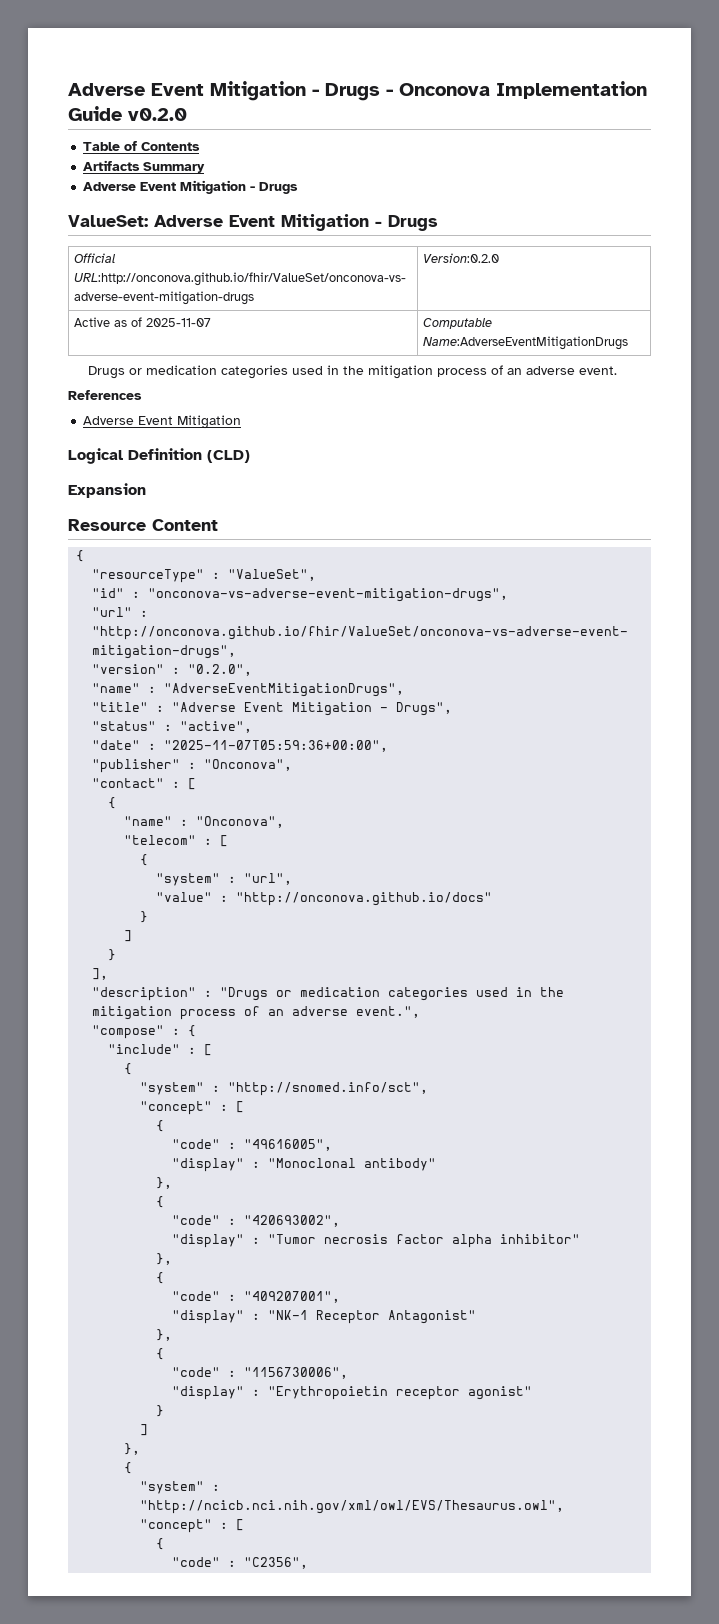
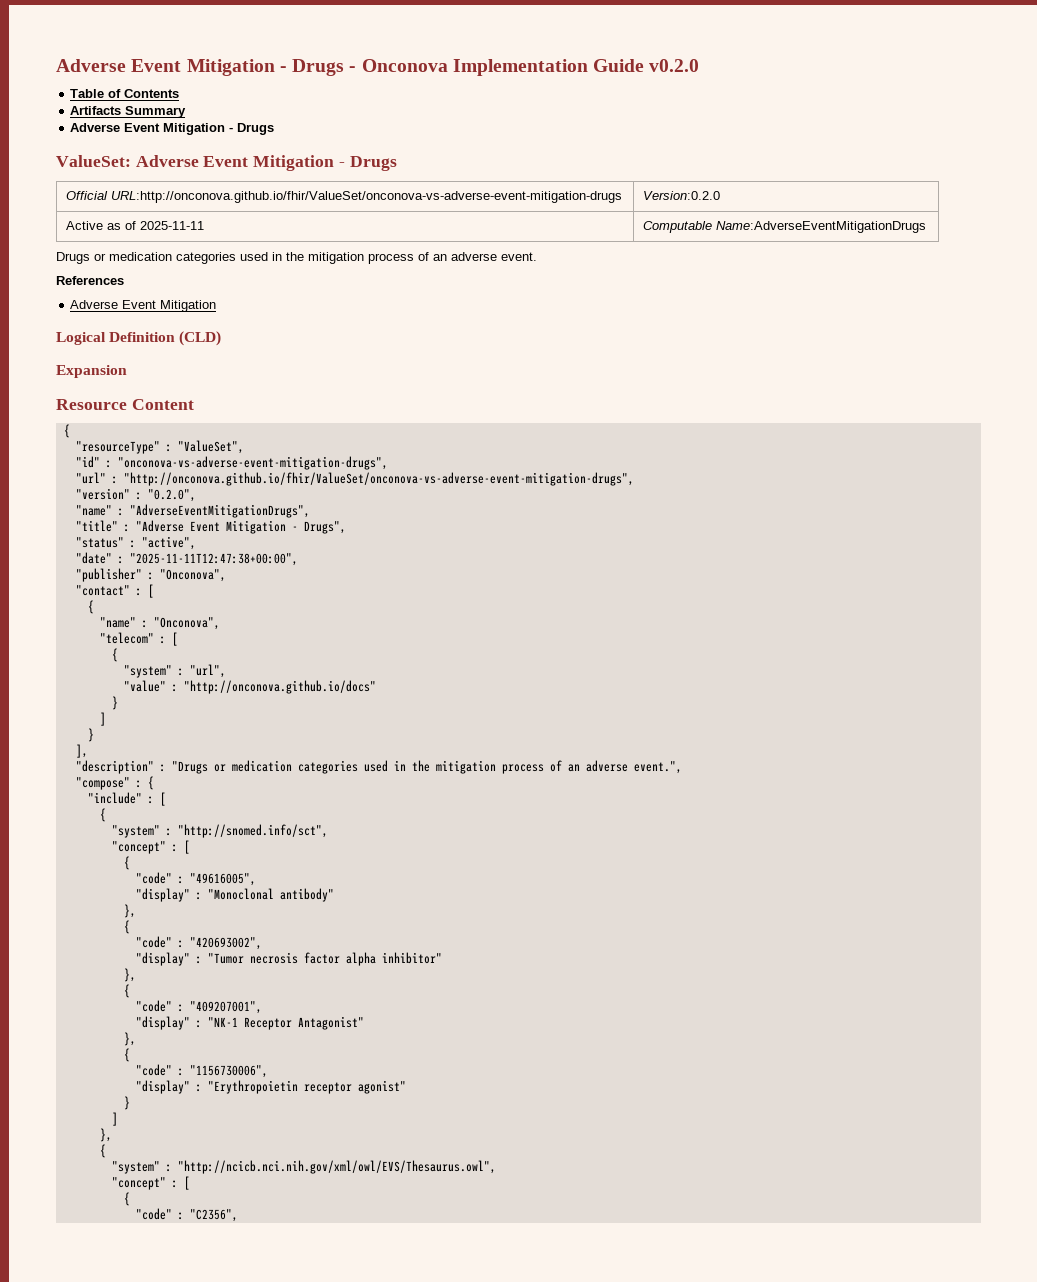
- Active as of 2025-11-07 | Computable Name:AdverseEventMitigationDrugs
+ Active as of 2025-11-11 | Computable Name:AdverseEventMitigationDrugs
- "date" : "2025-11-07T05:59:36+00:00",
+ "date" : "2025-11-11T12:47:38+00:00",

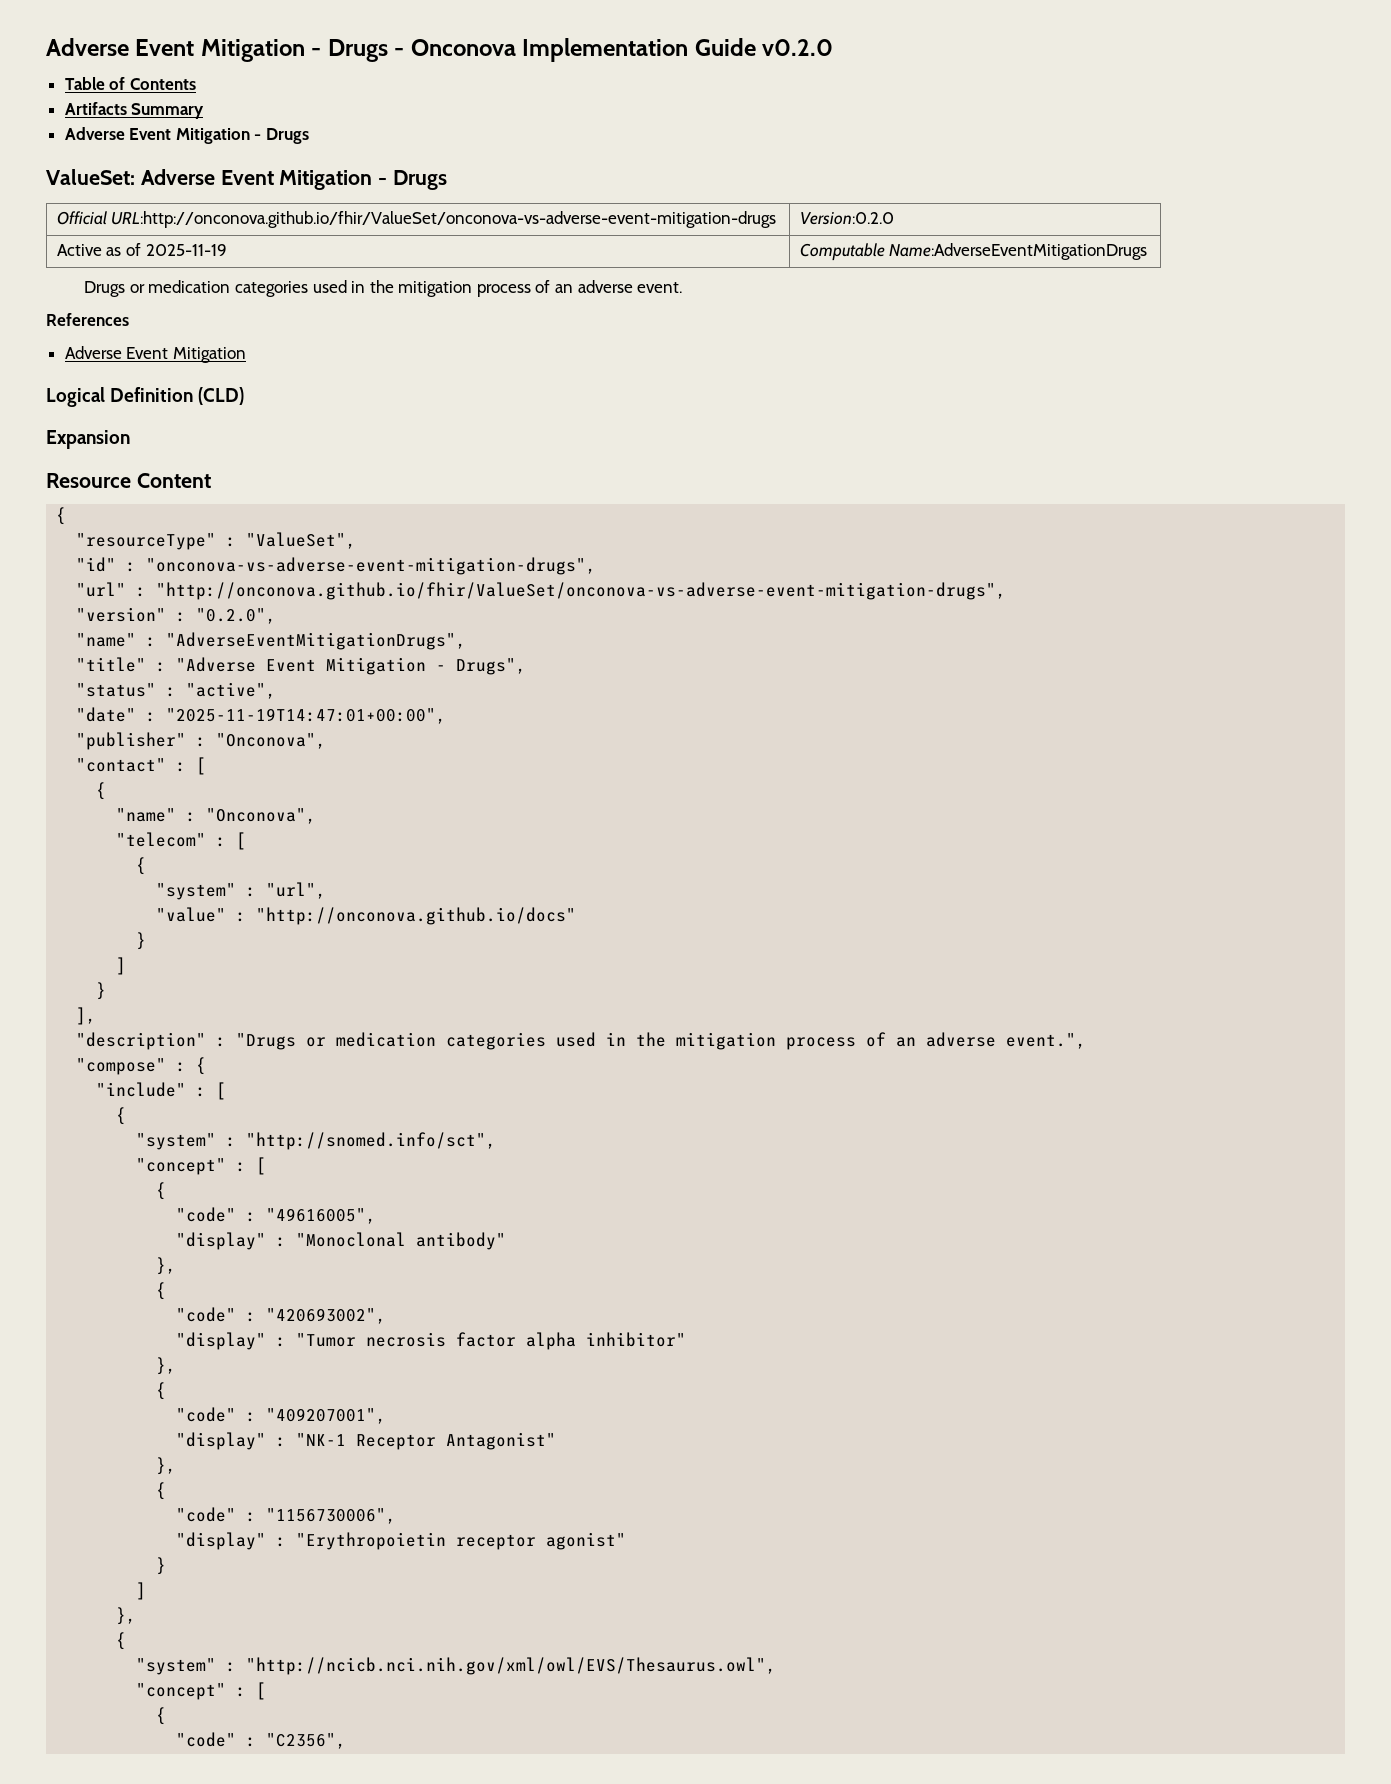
- Active as of 2025-11-11 | Computable Name:AdverseEventMitigationDrugs
+ Active as of 2025-11-19 | Computable Name:AdverseEventMitigationDrugs
- "date" : "2025-11-11T12:47:38+00:00",
+ "date" : "2025-11-19T14:47:01+00:00",

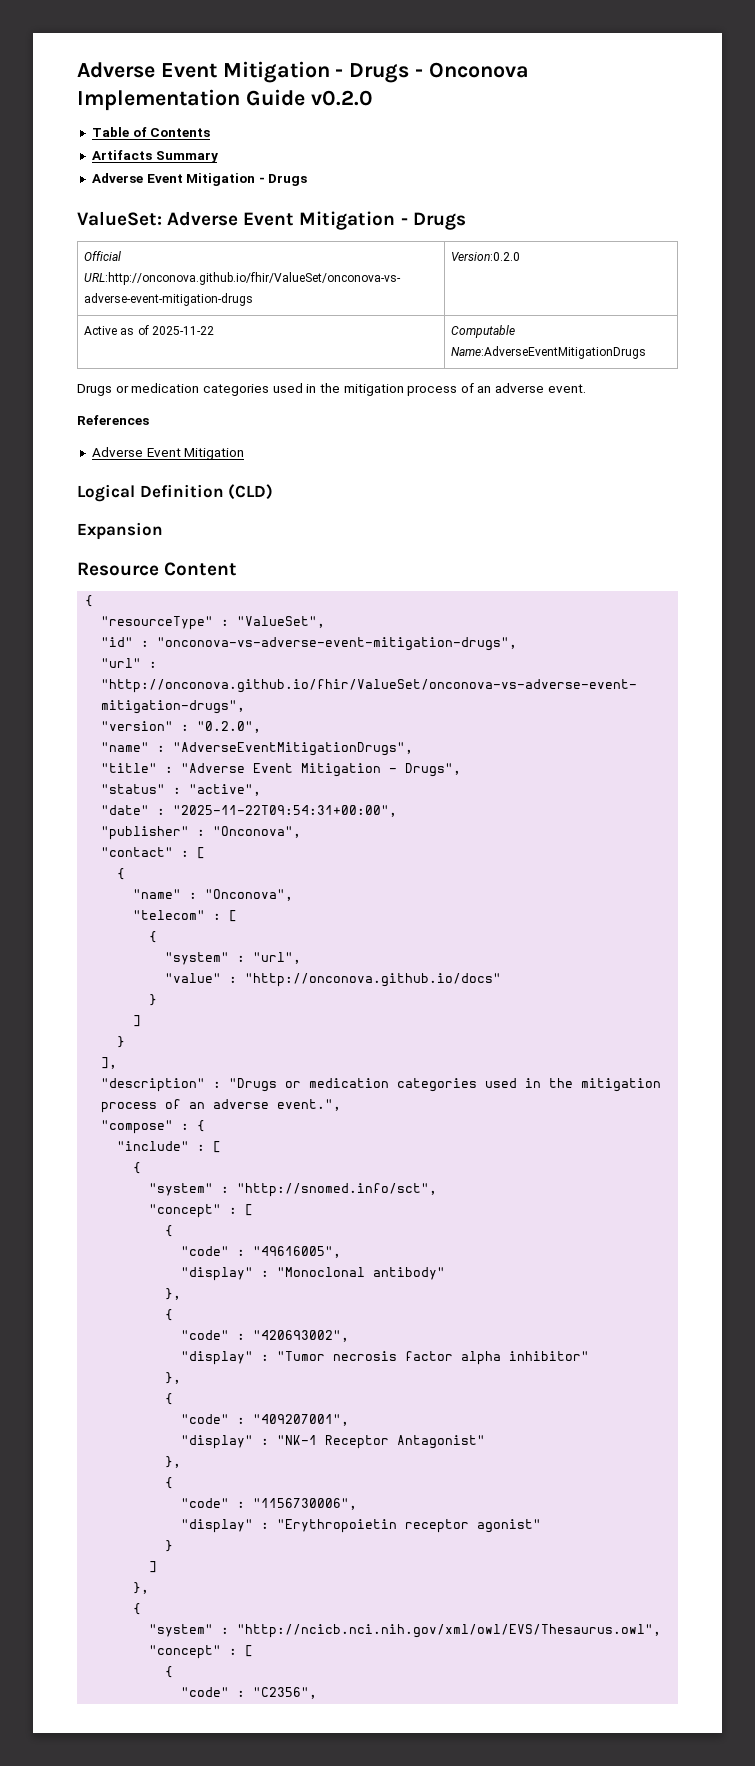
- Active as of 2025-11-19 | Computable Name:AdverseEventMitigationDrugs
+ Active as of 2025-11-22 | Computable Name:AdverseEventMitigationDrugs
- "date" : "2025-11-19T14:47:01+00:00",
+ "date" : "2025-11-22T09:54:31+00:00",

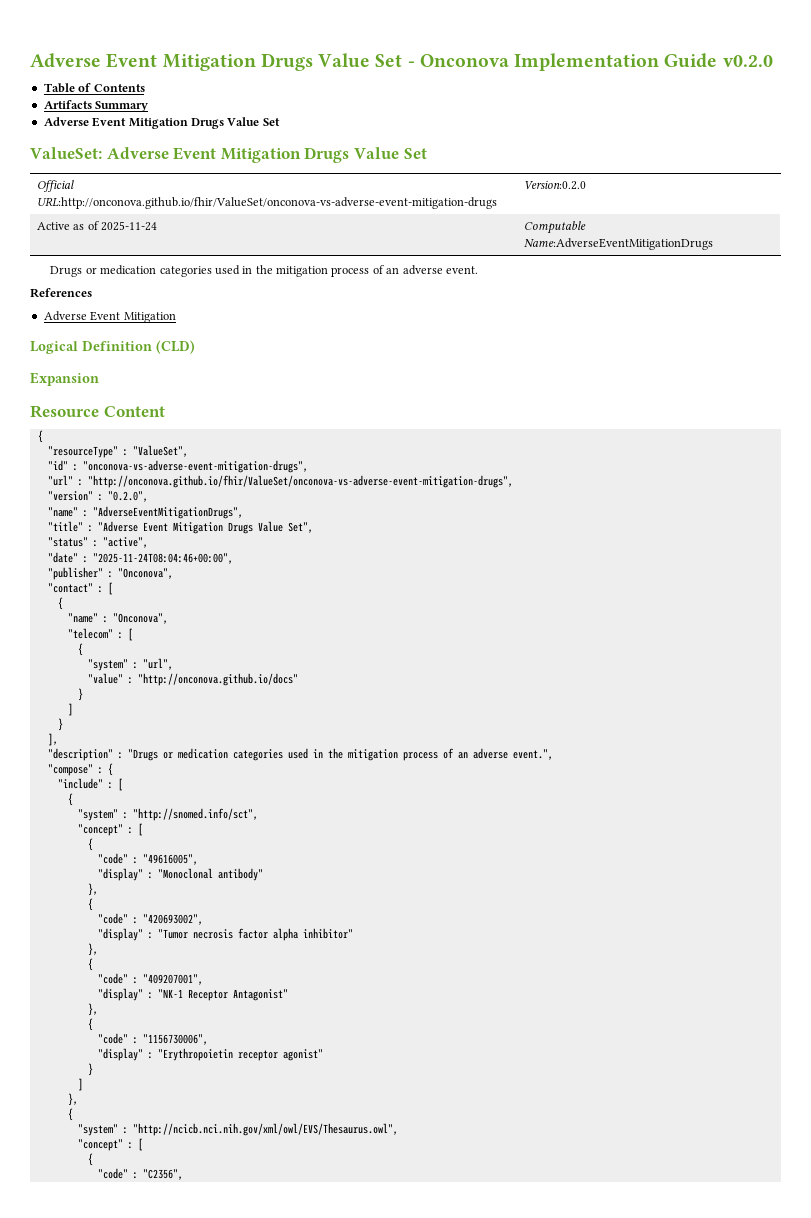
- Adverse Event Mitigation - Drugs - Onconova Implementation Guide v0.2.0
+ Adverse Event Mitigation Drugs Value Set - Onconova Implementation Guide v0.2.0
  Artifacts Summary
- Adverse Event Mitigation - Drugs
+ Adverse Event Mitigation Drugs Value Set
- ValueSet: Adverse Event Mitigation - Drugs
+ ValueSet: Adverse Event Mitigation Drugs Value Set
- Active as of 2025-11-22 | Computable Name:AdverseEventMitigationDrugs
+ Active as of 2025-11-24 | Computable Name:AdverseEventMitigationDrugs
- "title" : "Adverse Event Mitigation - Drugs",
+ "title" : "Adverse Event Mitigation Drugs Value Set",
- "date" : "2025-11-22T09:54:31+00:00",
+ "date" : "2025-11-24T08:04:46+00:00",

